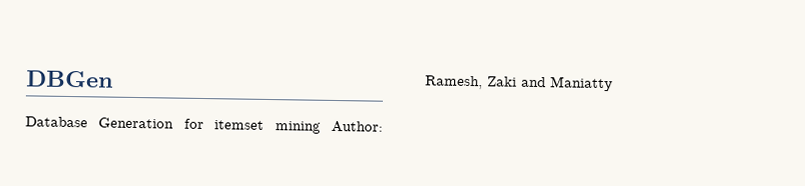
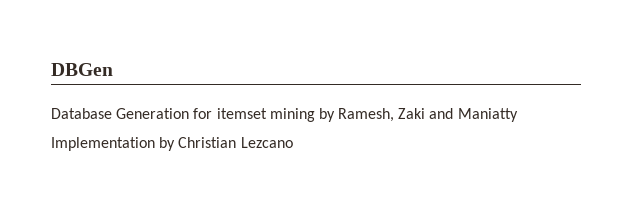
- Database Generation for itemset mining Author: Ramesh, Zaki and Maniatty
+ Database Generation for itemset mining by Ramesh, Zaki and Maniatty
+ Implementation by Christian Lezcano

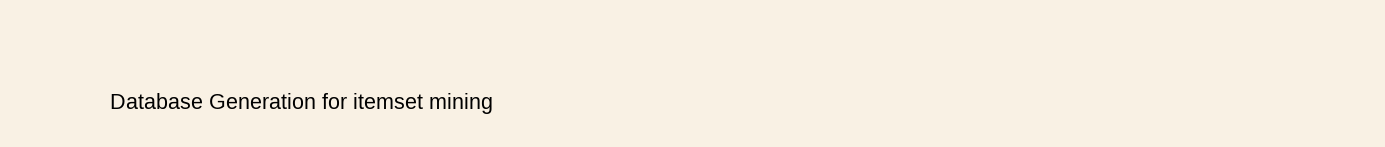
- DBGen
- Database Generation for itemset mining by Ramesh, Zaki and Maniatty
- Implementation by Christian Lezcano
+ Database Generation for itemset mining

